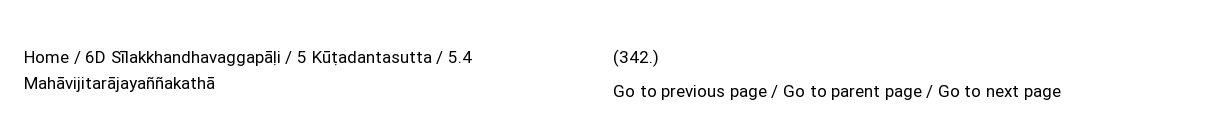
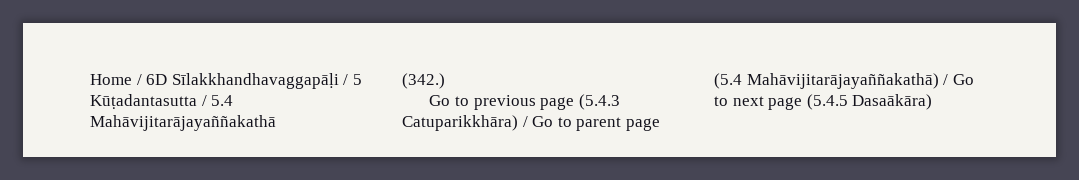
- Go to previous page / Go to parent page / Go to next page
+ Go to previous page (5.4.3 Catuparikkhāra) / Go to parent page (5.4 Mahāvijitarājayaññakathā) / Go to next page (5.4.5 Dasaākāra)

